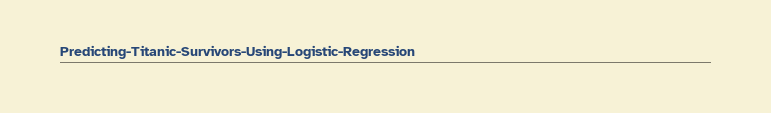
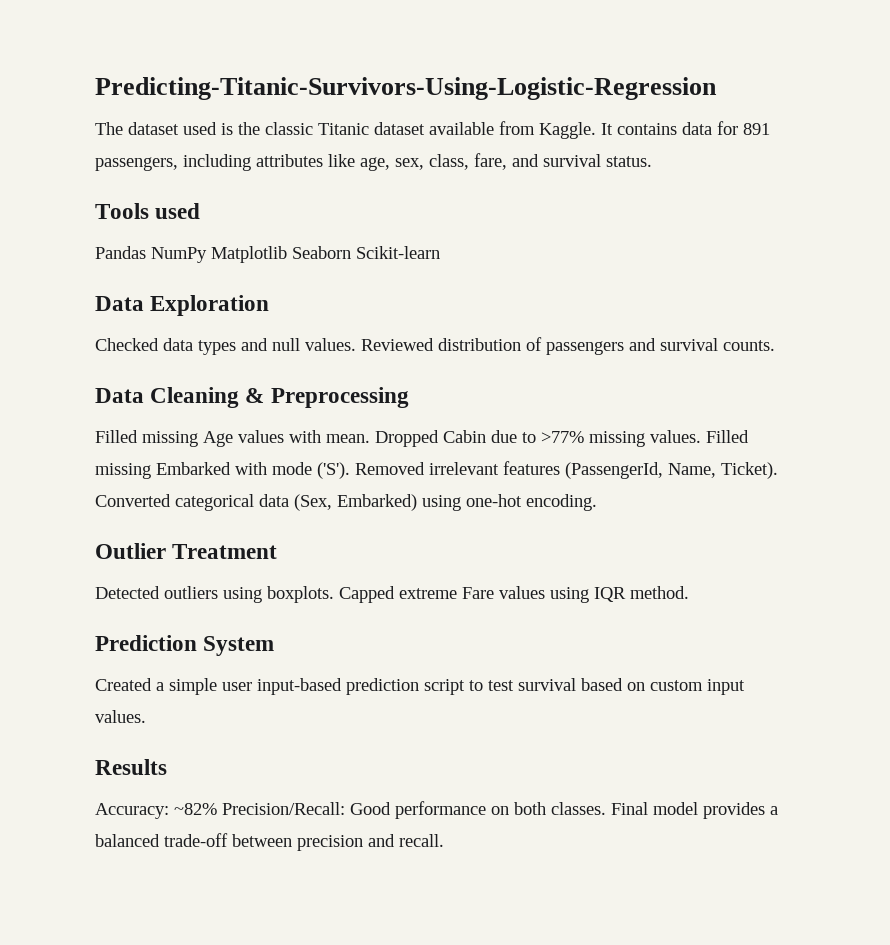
+ The dataset used is the classic Titanic dataset available from Kaggle. It contains data for 891 passengers, including attributes like age, sex, class, fare, and survival status.
+ Tools used
+ Pandas NumPy Matplotlib Seaborn Scikit-learn
+ Data Exploration
+ Checked data types and null values. Reviewed distribution of passengers and survival counts.
+ Data Cleaning & Preprocessing
+ Filled missing Age values with mean. Dropped Cabin due to >77% missing values. Filled missing Embarked with mode ('S'). Removed irrelevant features (PassengerId, Name, Ticket). Converted categorical data (Sex, Embarked) using one-hot encoding.
+ Outlier Treatment
+ Detected outliers using boxplots. Capped extreme Fare values using IQR method.
+ Prediction System
+ Created a simple user input-based prediction script to test survival based on custom input values.
+ Results
+ Accuracy: ~82% Precision/Recall: Good performance on both classes. Final model provides a balanced trade-off between precision and recall.

